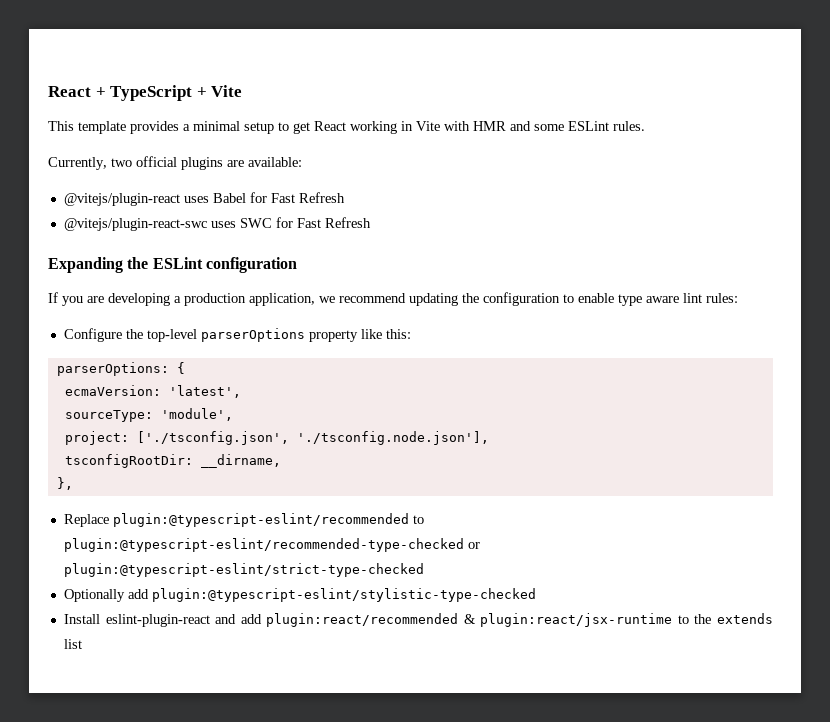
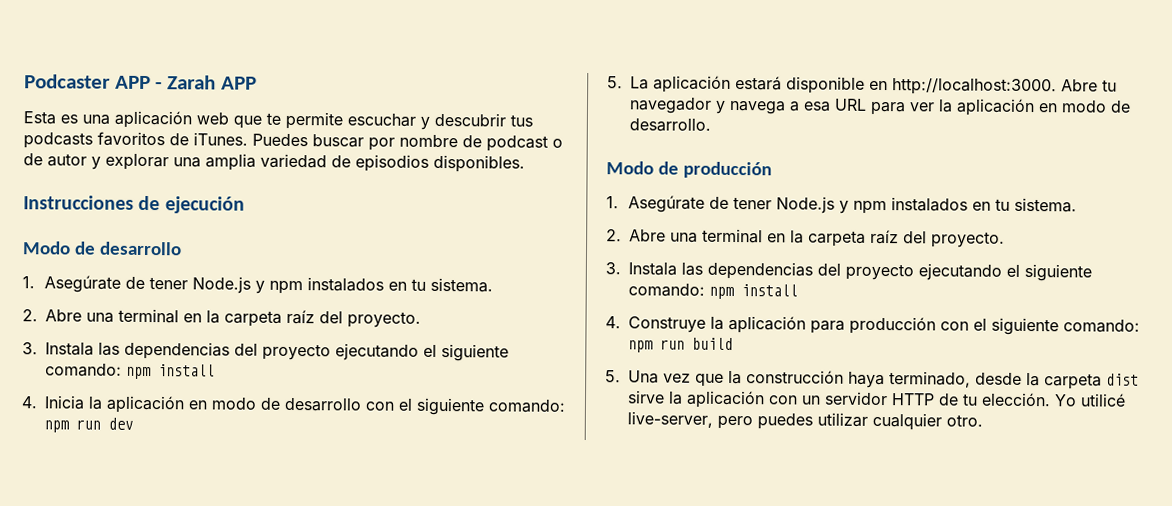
- React + TypeScript + Vite
- This template provides a minimal setup to get React working in Vite with HMR and some ESLint rules.
- Currently, two official plugins are available:
- @vitejs/plugin-react uses Babel for Fast Refresh
- @vitejs/plugin-react-swc uses SWC for Fast Refresh
- Expanding the ESLint configuration
- If you are developing a production application, we recommend updating the configuration to enable type aware lint rules:
- Configure the top-level parserOptions property like this:
- parserOptions: {
- ecmaVersion: 'latest',
- sourceType: 'module',
- project: ['./tsconfig.json', './tsconfig.node.json'],
- tsconfigRootDir: __dirname,
- },
- Replace plugin:@typescript-eslint/recommended to plugin:@typescript-eslint/recommended-type-checked or plugin:@typescript-eslint/strict-type-checked
- Optionally add plugin:@typescript-eslint/stylistic-type-checked
- Install eslint-plugin-react and add plugin:react/recommended & plugin:react/jsx-runtime to the extends list
+ Podcaster APP - Zarah APP
+ Esta es una aplicación web que te permite escuchar y descubrir tus podcasts favoritos de iTunes. Puedes buscar por nombre de podcast o de autor y explorar una amplia variedad de episodios disponibles.
+ Instrucciones de ejecución
+ Modo de desarrollo
+ 1. Asegúrate de tener Node.js y npm instalados en tu sistema.
+ 2. Abre una terminal en la carpeta raíz del proyecto.
+ 3. Instala las dependencias del proyecto ejecutando el siguiente comando: npm install
+ 4. Inicia la aplicación en modo de desarrollo con el siguiente comando: npm run dev
+ 5. La aplicación estará disponible en http://localhost:3000. Abre tu navegador y navega a esa URL para ver la aplicación en modo de desarrollo.
+ Modo de producción
+ 1. Asegúrate de tener Node.js y npm instalados en tu sistema.
+ 2. Abre una terminal en la carpeta raíz del proyecto.
+ 3. Instala las dependencias del proyecto ejecutando el siguiente comando: npm install
+ 4. Construye la aplicación para producción con el siguiente comando: npm run build
+ 5. Una vez que la construcción haya terminado, desde la carpeta dist sirve la aplicación con un servidor HTTP de tu elección. Yo utilicé live-server, pero puedes utilizar cualquier otro.

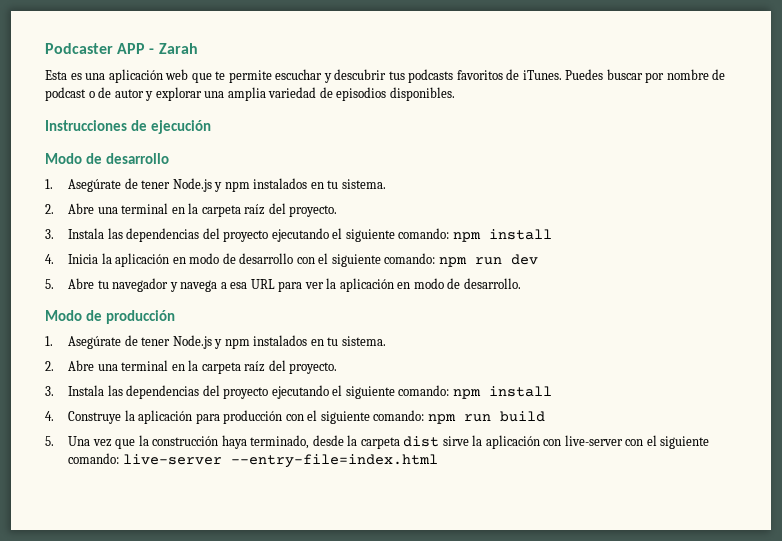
- Podcaster APP - Zarah APP
+ Podcaster APP - Zarah
- 5. La aplicación estará disponible en http://localhost:3000. Abre tu navegador y navega a esa URL para ver la aplicación en modo de desarrollo.
+ 5. Abre tu navegador y navega a esa URL para ver la aplicación en modo de desarrollo.
- 5. Una vez que la construcción haya terminado, desde la carpeta dist sirve la aplicación con un servidor HTTP de tu elección. Yo utilicé live-server, pero puedes utilizar cualquier otro.
+ 5. Una vez que la construcción haya terminado, desde la carpeta dist sirve la aplicación con live-server con el siguiente comando: live-server --entry-file=index.html

